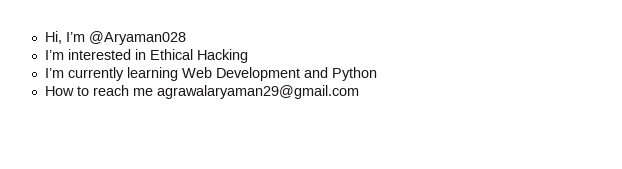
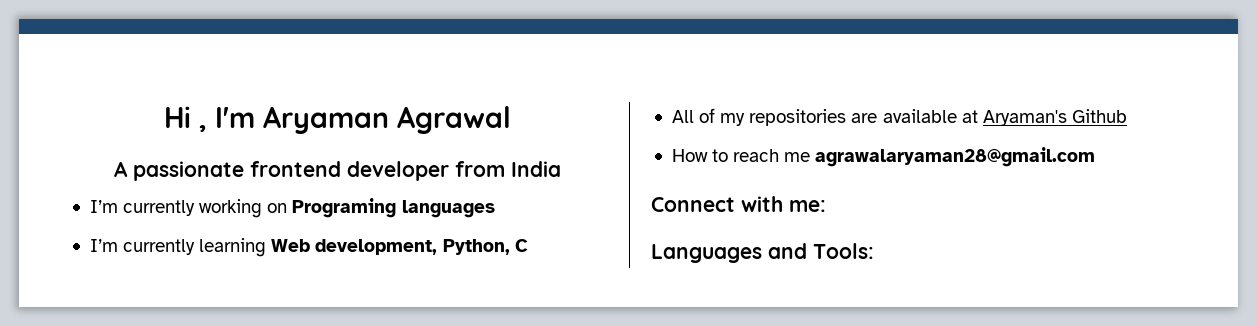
- Hi, I’m @Aryaman028
- I’m interested in Ethical Hacking
- I’m currently learning Web Development and Python
- How to reach me agrawalaryaman29@gmail.com
+ Hi , I'm Aryaman Agrawal
+ A passionate frontend developer from India
+ I’m currently working on Programing languages
+ I’m currently learning Web development, Python, C
+ All of my repositories are available at Aryaman's Github
+ How to reach me agrawalaryaman28@gmail.com
+ Connect with me:
+ Languages and Tools:

